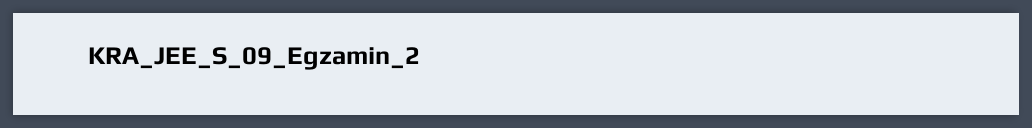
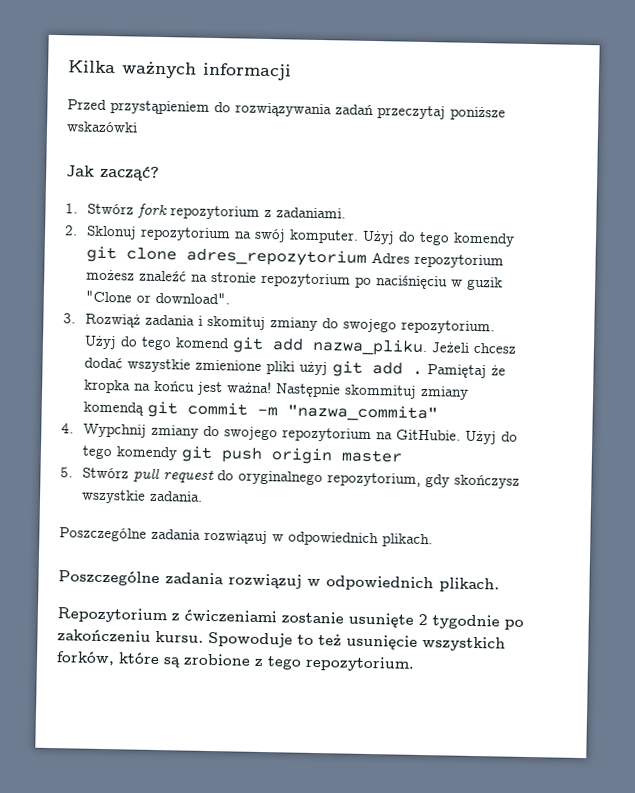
- KRA_JEE_S_09_Egzamin_2
+ Kilka ważnych informacji
+ Przed przystąpieniem do rozwiązywania zadań przeczytaj poniższe wskazówki
+ Jak zacząć?
+ 1. Stwórz fork repozytorium z zadaniami.
+ 2. Sklonuj repozytorium na swój komputer. Użyj do tego komendy git clone adres_repozytorium Adres repozytorium możesz znaleźć na stronie repozytorium po naciśnięciu w guzik "Clone or download".
+ 3. Rozwiąż zadania i skomituj zmiany do swojego repozytorium. Użyj do tego komend git add nazwa_pliku. Jeżeli chcesz dodać wszystkie zmienione pliki użyj git add . Pamiętaj że kropka na końcu jest ważna! Następnie skommituj zmiany komendą git commit -m "nazwa_commita"
+ 4. Wypchnij zmiany do swojego repozytorium na GitHubie. Użyj do tego komendy git push origin master
+ 5. Stwórz pull request do oryginalnego repozytorium, gdy skończysz wszystkie zadania.
+ Poszczególne zadania rozwiązuj w odpowiednich plikach.
+ Poszczególne zadania rozwiązuj w odpowiednich plikach.
+ Repozytorium z ćwiczeniami zostanie usunięte 2 tygodnie po zakończeniu kursu. Spowoduje to też usunięcie wszystkich forków, które są zrobione z tego repozytorium.

